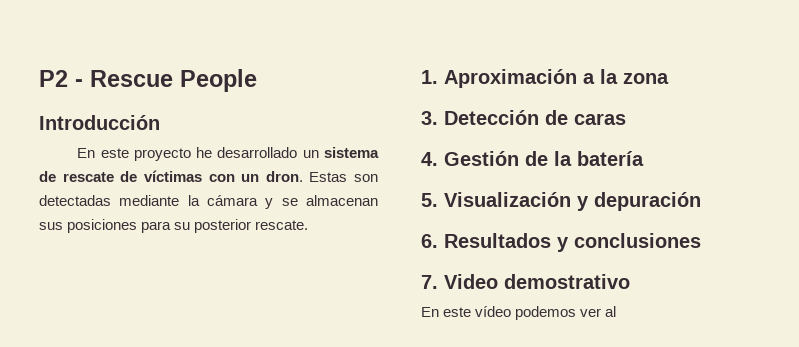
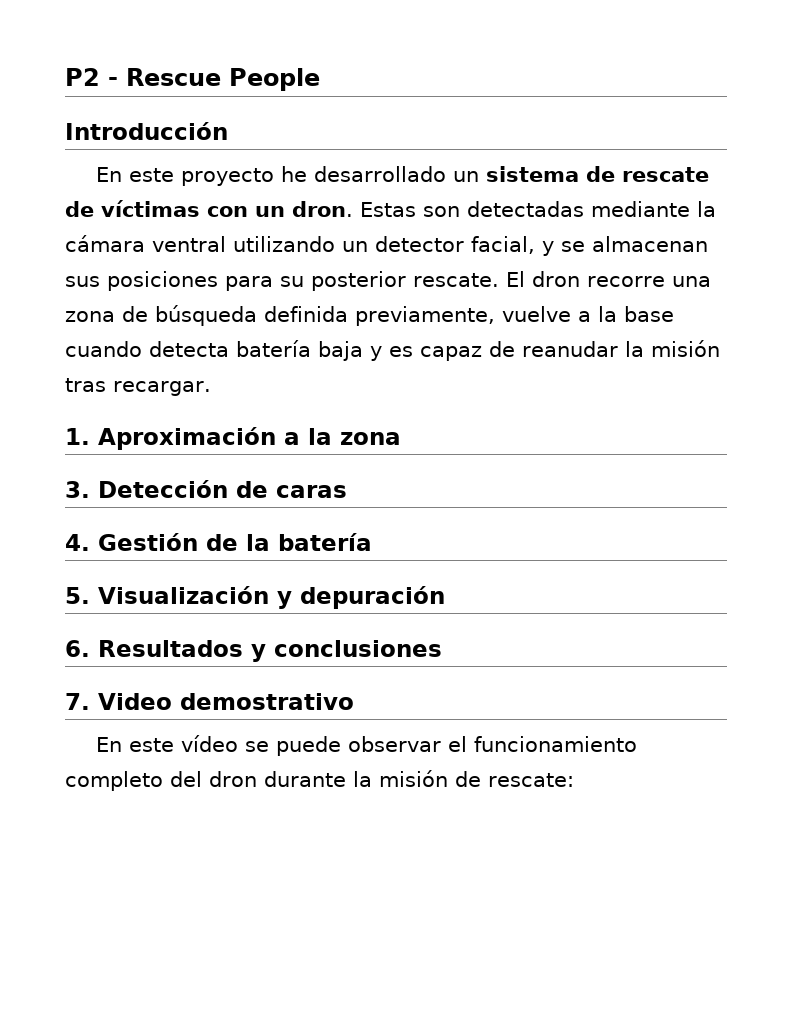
- Estas son detectadas mediante la cámara y se almacenan sus posiciones para su posterior rescate.
+ Estas son detectadas mediante la cámara ventral utilizando un detector facial, y se almacenan sus posiciones para su posterior rescate. El dron recorre una zona de búsqueda definida previamente, vuelve a la base cuando detecta batería baja y es capaz de reanudar la misión tras recargar.
- En este vídeo podemos ver al
+ En este vídeo se puede observar el funcionamiento completo del dron durante la misión de rescate:

